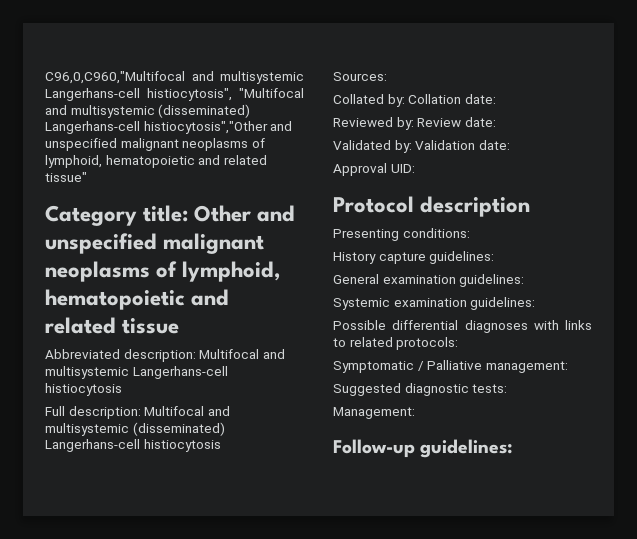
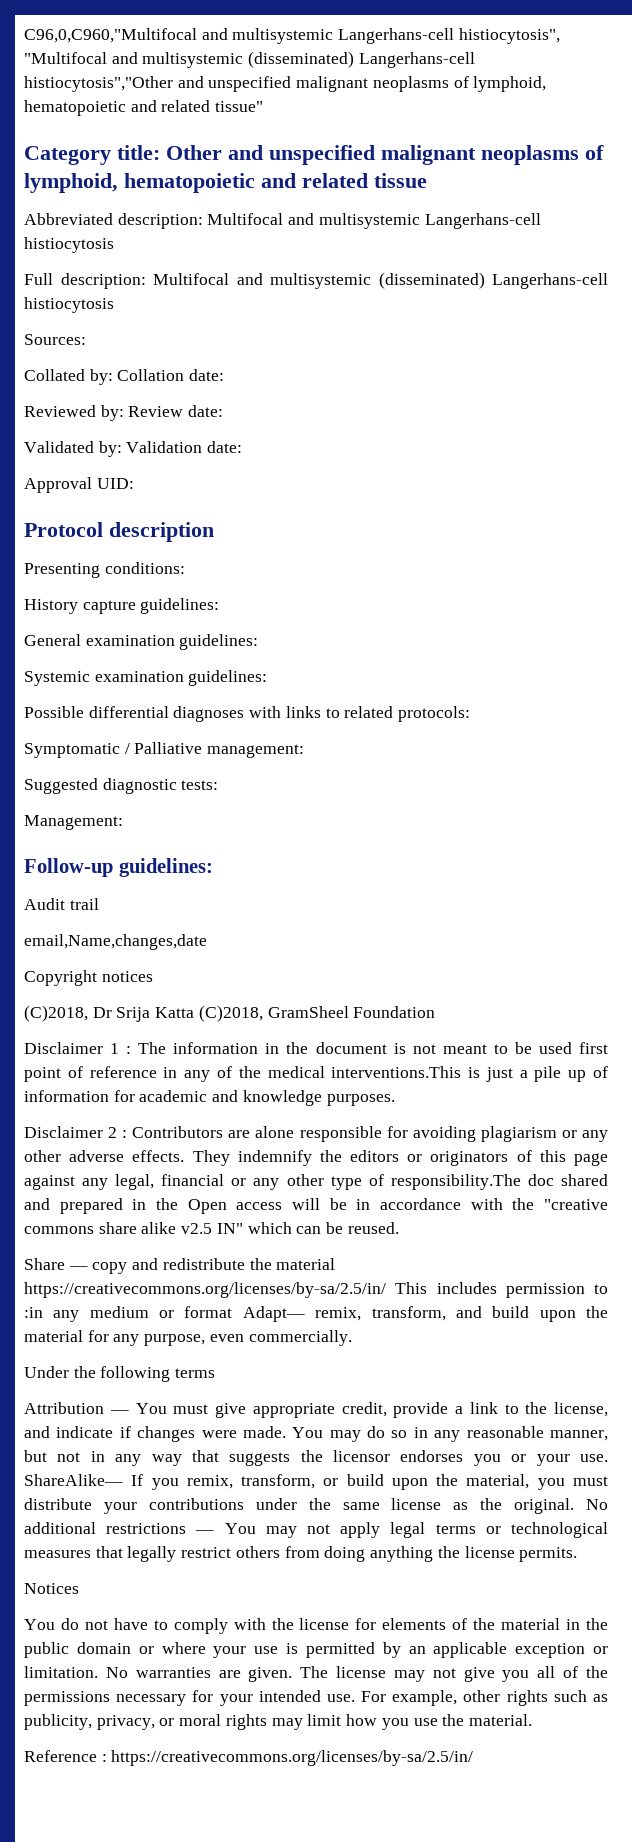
+ Audit trail
+ email,Name,changes,date
+ Copyright notices
+ (C)2018, Dr Srija Katta (C)2018, GramSheel Foundation
+ Disclaimer 1 : The information in the document is not meant to be used first point of reference in any of the medical interventions.This is just a pile up of information for academic and knowledge purposes.
+ Disclaimer 2 : Contributors are alone responsible for avoiding plagiarism or any other adverse effects. They indemnify the editors or originators of this page against any legal, financial or any other type of responsibility.The doc shared and prepared in the Open access will be in accordance with the "creative commons share alike v2.5 IN" which can be reused.
+ Share — copy and redistribute the material https://creativecommons.org/licenses/by-sa/2.5/in/ This includes permission to :in any medium or format Adapt— remix, transform, and build upon the material for any purpose, even commercially.
+ Under the following terms
+ Attribution — You must give appropriate credit, provide a link to the license, and indicate if changes were made. You may do so in any reasonable manner, but not in any way that suggests the licensor endorses you or your use. ShareAlike— If you remix, transform, or build upon the material, you must distribute your contributions under the same license as the original. No additional restrictions — You may not apply legal terms or technological measures that legally restrict others from doing anything the license permits.
+ Notices
+ You do not have to comply with the license for elements of the material in the public domain or where your use is permitted by an applicable exception or limitation. No warranties are given. The license may not give you all of the permissions necessary for your intended use. For example, other rights such as publicity, privacy, or moral rights may limit how you use the material.
+ Reference : https://creativecommons.org/licenses/by-sa/2.5/in/

